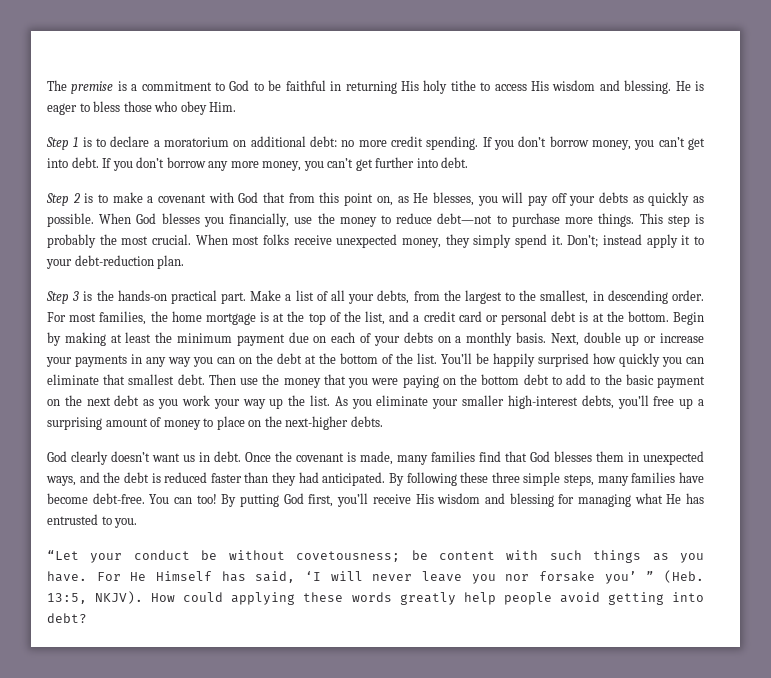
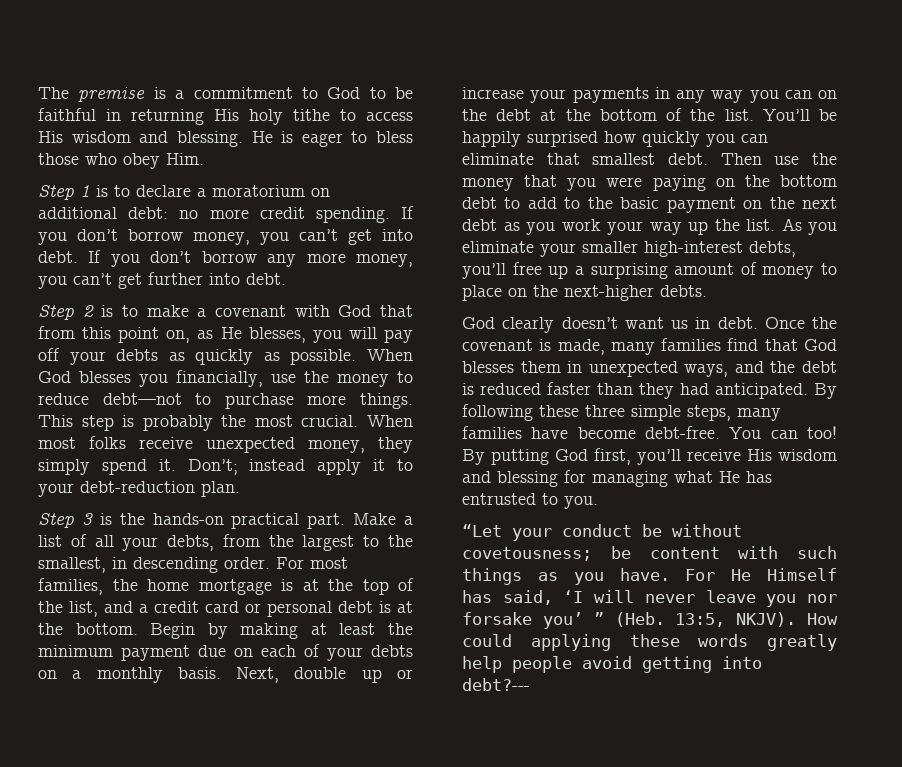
- How could applying these words greatly help people avoid getting into debt?
+ How could applying these words greatly help people avoid getting into debt?---

